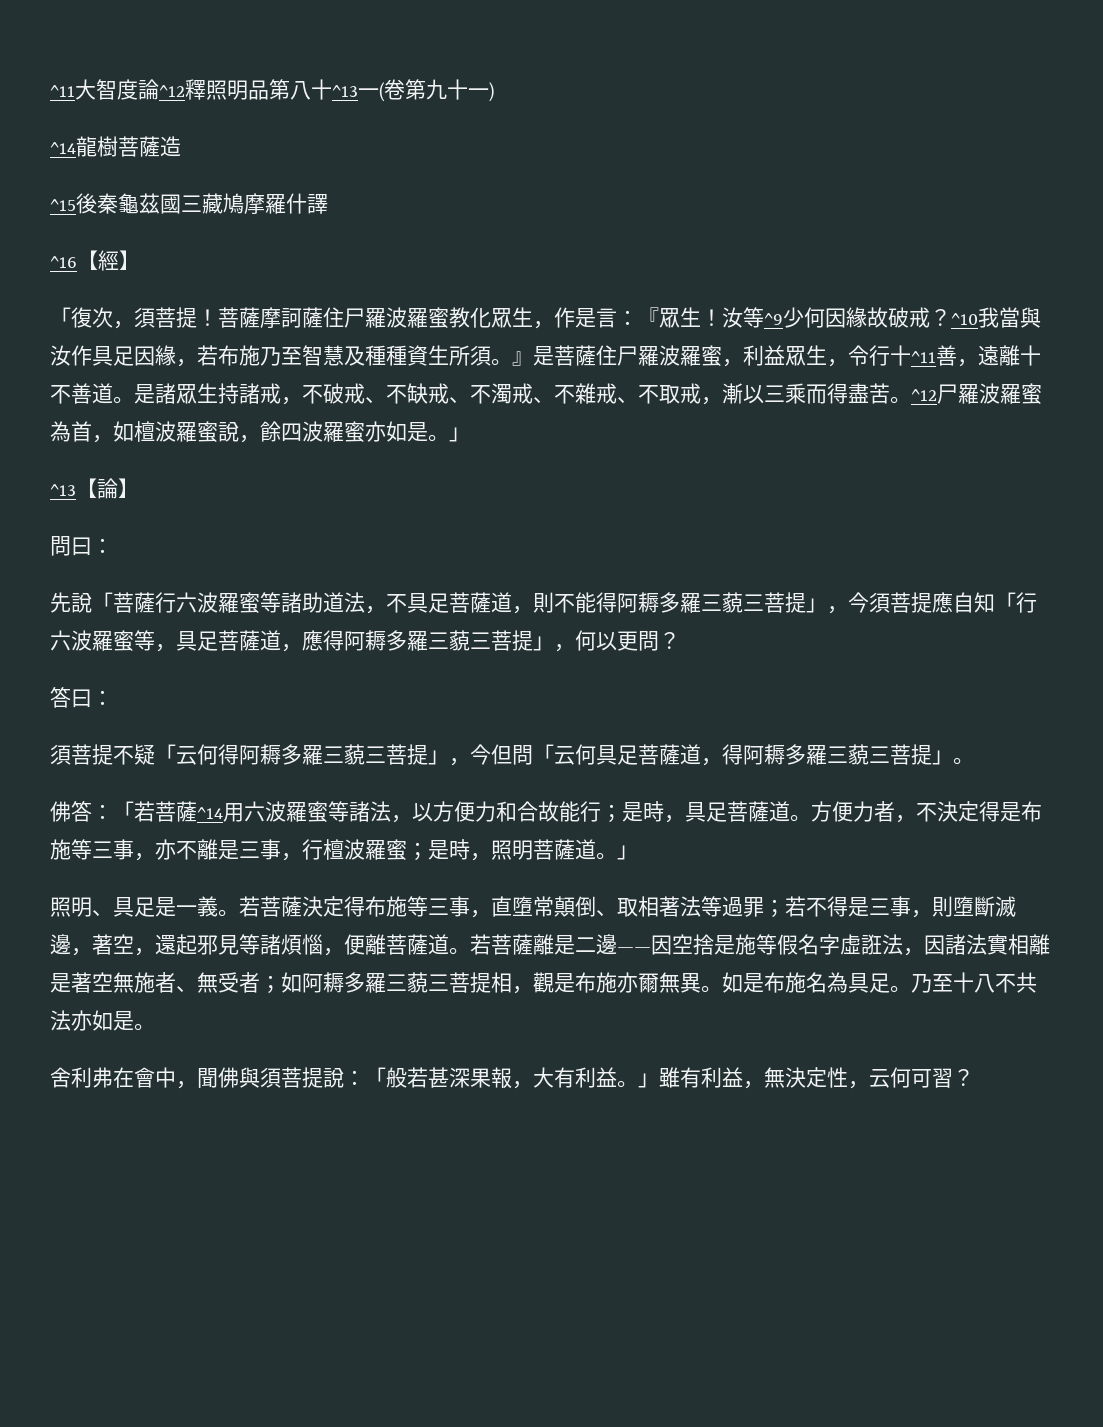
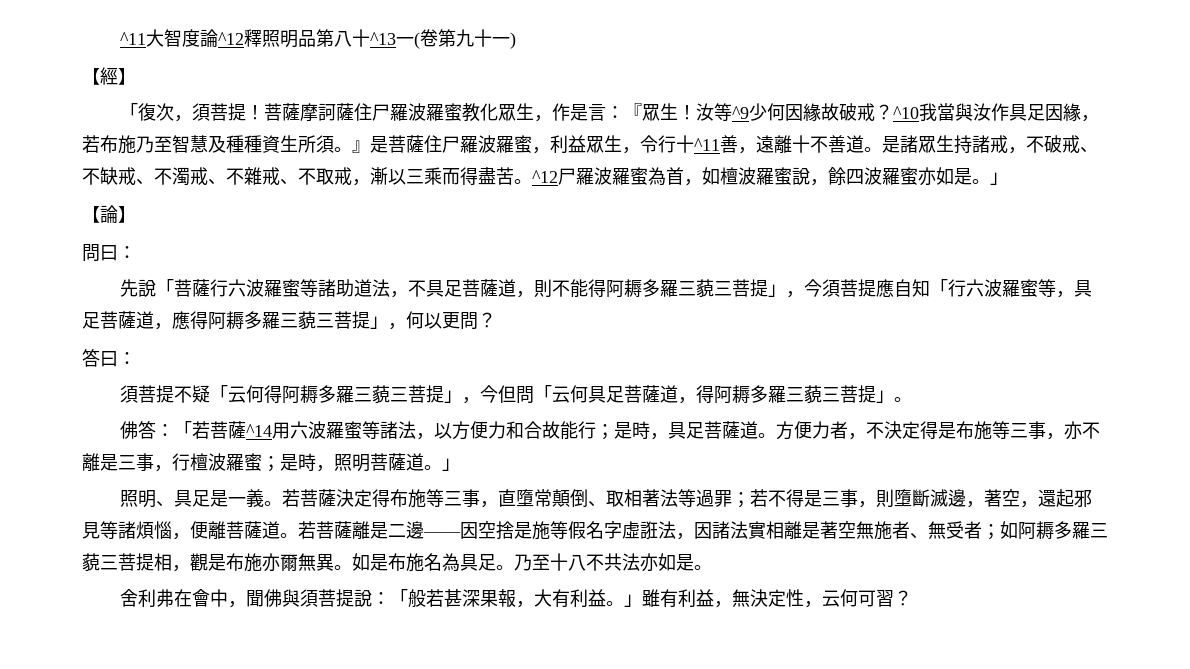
- ^14龍樹菩薩造
- ^15後秦龜茲國三藏鳩摩羅什譯
- ^16【經】
+ 【經】
- ^13【論】
+ 【論】

